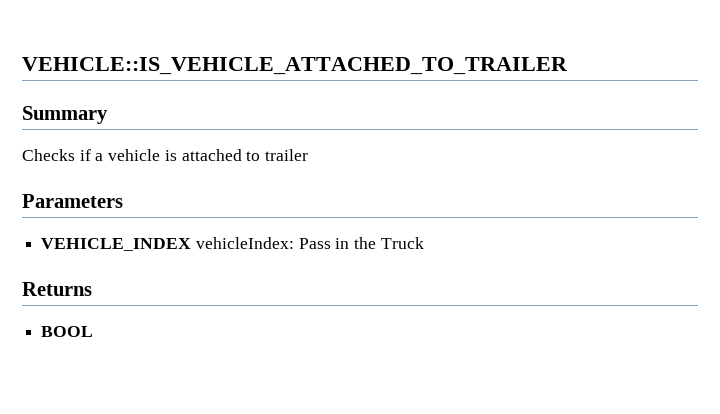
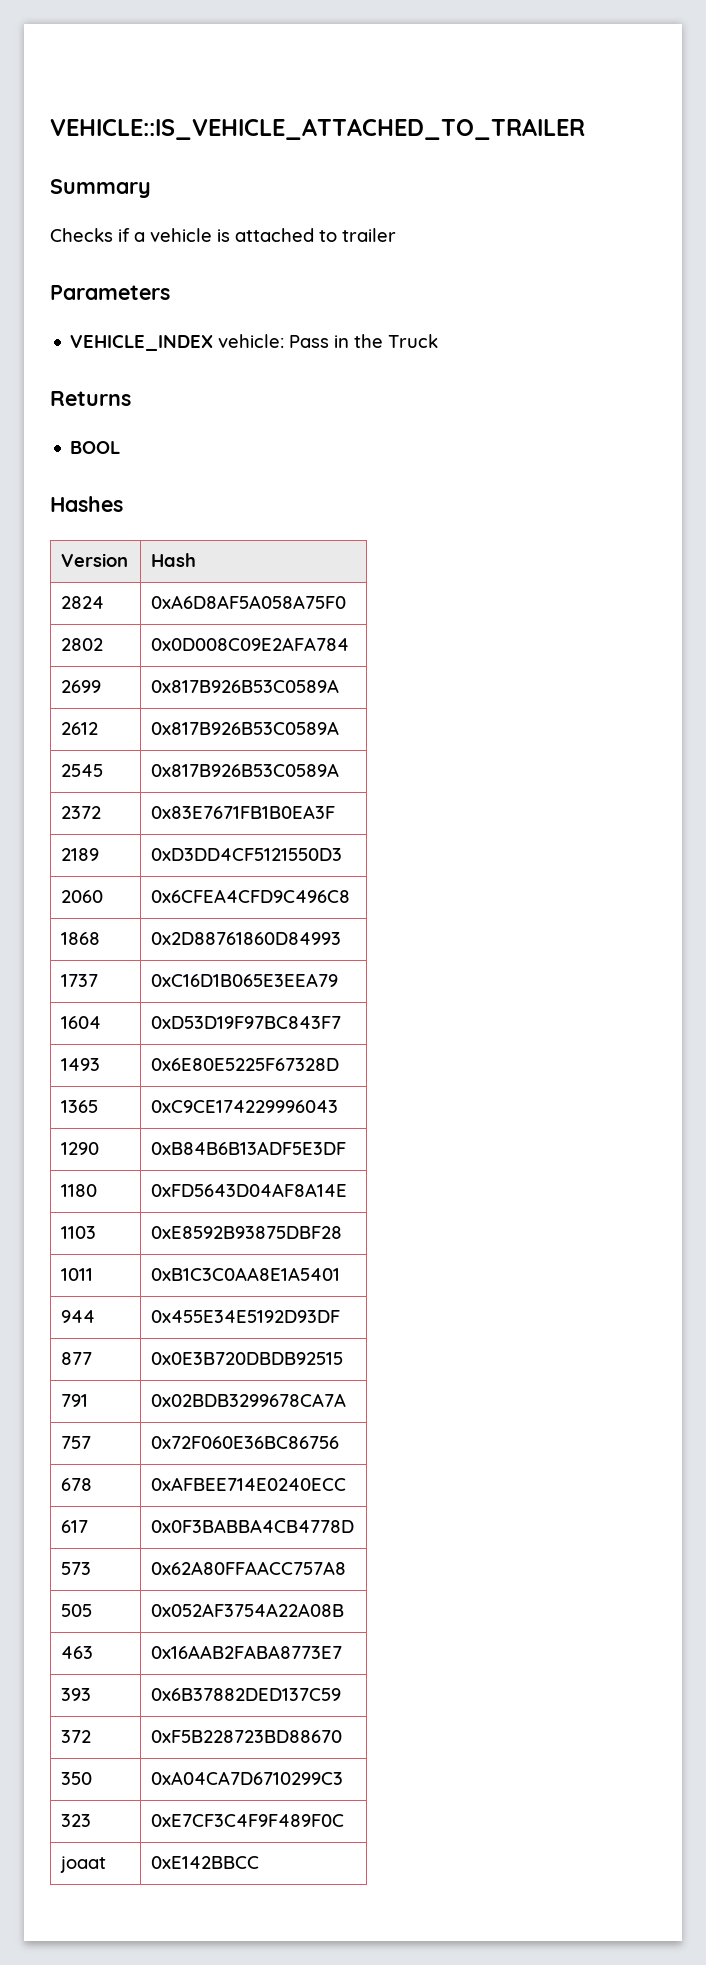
- VEHICLE_INDEX vehicleIndex: Pass in the Truck
+ VEHICLE_INDEX vehicle: Pass in the Truck
+ Hashes
+ Version | Hash
+ 2824 | 0xA6D8AF5A058A75F0
+ 2802 | 0x0D008C09E2AFA784
+ 2699 | 0x817B926B53C0589A
+ 2612 | 0x817B926B53C0589A
+ 2545 | 0x817B926B53C0589A
+ 2372 | 0x83E7671FB1B0EA3F
+ 2189 | 0xD3DD4CF5121550D3
+ 2060 | 0x6CFEA4CFD9C496C8
+ 1868 | 0x2D88761860D84993
+ 1737 | 0xC16D1B065E3EEA79
+ 1604 | 0xD53D19F97BC843F7
+ 1493 | 0x6E80E5225F67328D
+ 1365 | 0xC9CE174229996043
+ 1290 | 0xB84B6B13ADF5E3DF
+ 1180 | 0xFD5643D04AF8A14E
+ 1103 | 0xE8592B93875DBF28
+ 1011 | 0xB1C3C0AA8E1A5401
+ 944 | 0x455E34E5192D93DF
+ 877 | 0x0E3B720DBDB92515
+ 791 | 0x02BDB3299678CA7A
+ 757 | 0x72F060E36BC86756
+ 678 | 0xAFBEE714E0240ECC
+ 617 | 0x0F3BABBA4CB4778D
+ 573 | 0x62A80FFAACC757A8
+ 505 | 0x052AF3754A22A08B
+ 463 | 0x16AAB2FABA8773E7
+ 393 | 0x6B37882DED137C59
+ 372 | 0xF5B228723BD88670
+ 350 | 0xA04CA7D6710299C3
+ 323 | 0xE7CF3C4F9F489F0C
+ joaat | 0xE142BBCC

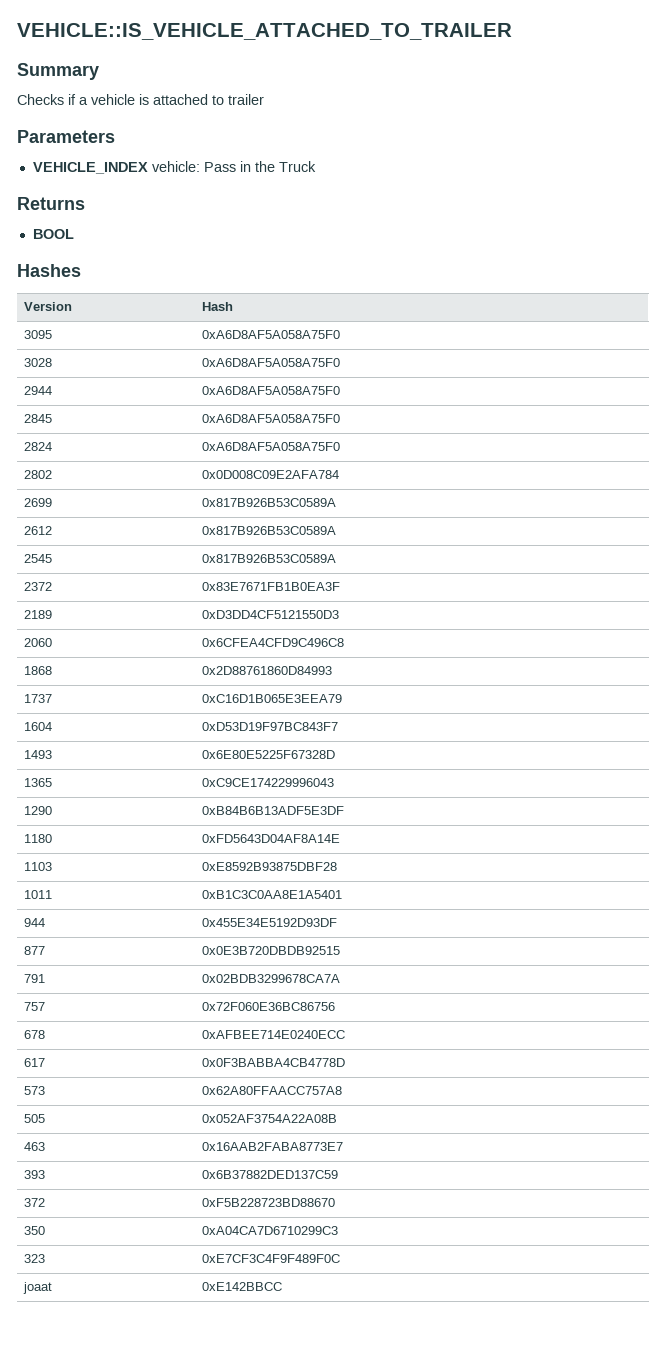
+ 3095 | 0xA6D8AF5A058A75F0
+ 3028 | 0xA6D8AF5A058A75F0
+ 2944 | 0xA6D8AF5A058A75F0
+ 2845 | 0xA6D8AF5A058A75F0

